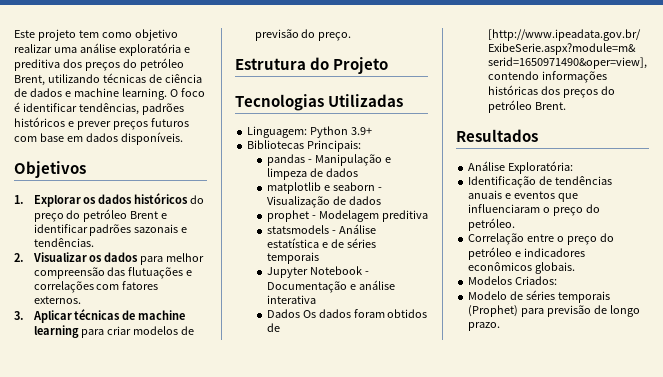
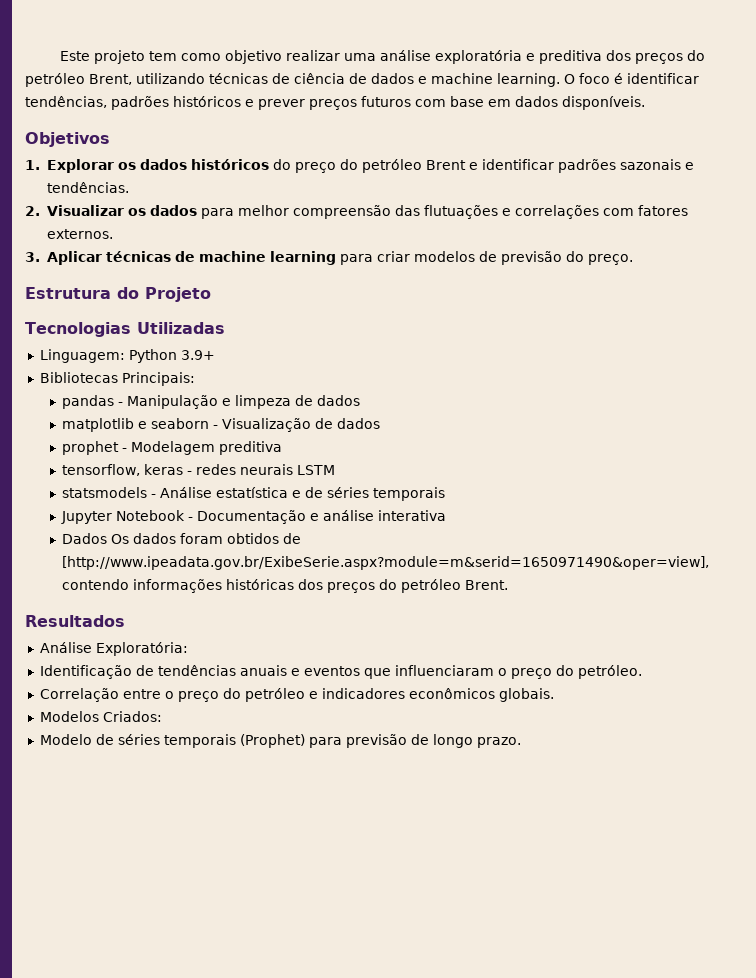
+ tensorflow, keras - redes neurais LSTM

